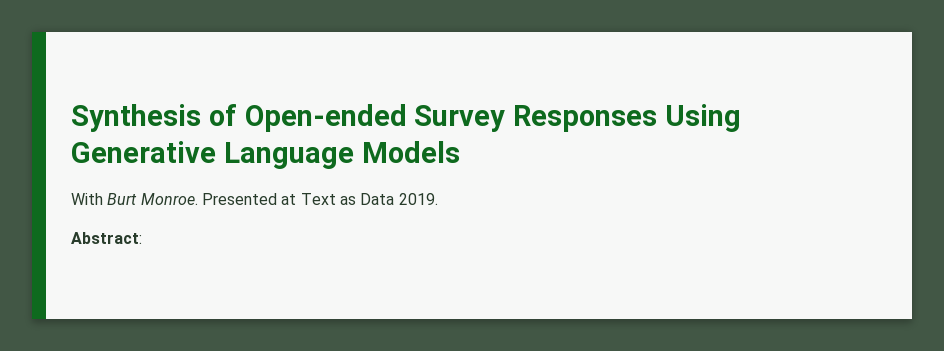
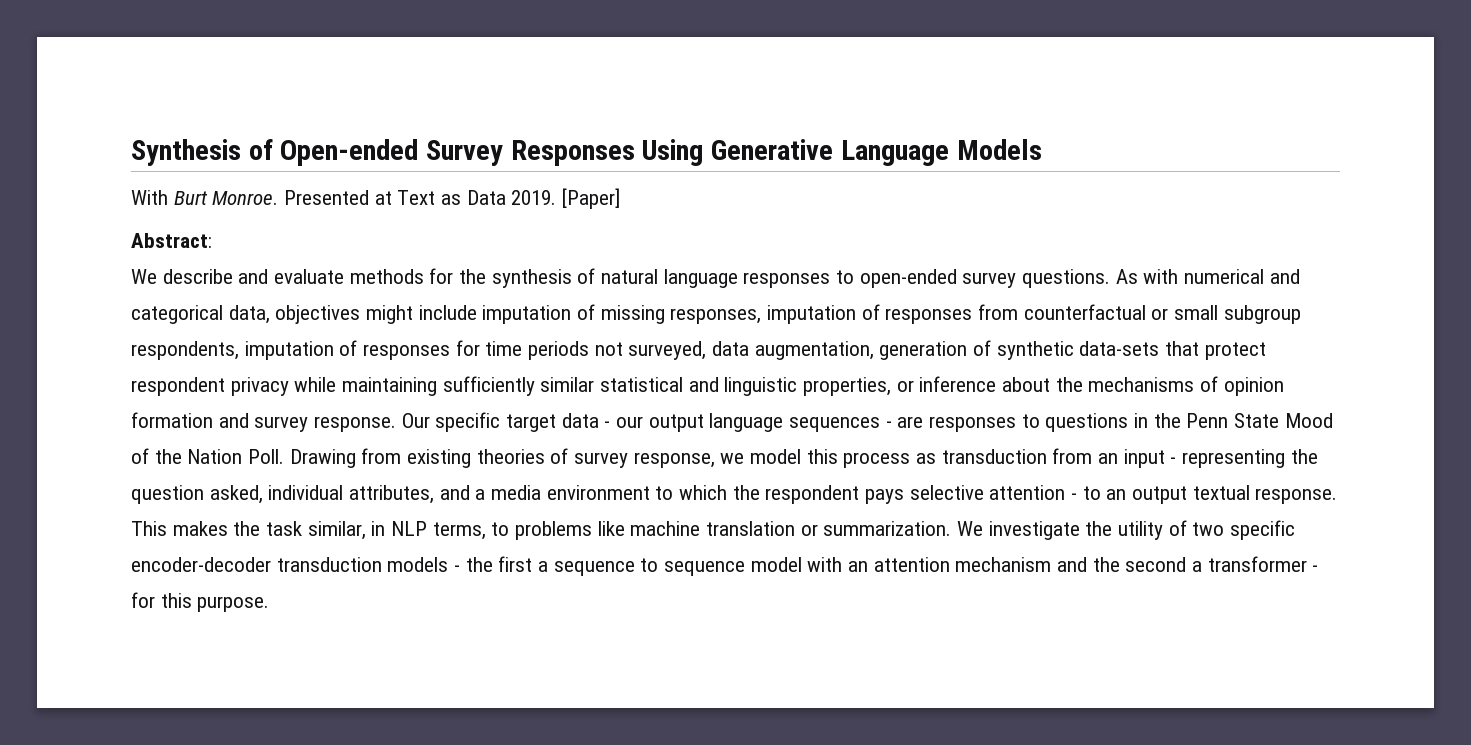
+ [Paper]
+ We describe and evaluate methods for the synthesis of natural language responses to open-ended survey questions. As with numerical and categorical data, objectives might include imputation of missing responses, imputation of responses from counterfactual or small subgroup respondents, imputation of responses for time periods not surveyed, data augmentation, generation of synthetic data-sets that protect respondent privacy while maintaining sufficiently similar statistical and linguistic properties, or inference about the mechanisms of opinion formation and survey response. Our specific target data - our output language sequences - are responses to questions in the Penn State Mood of the Nation Poll. Drawing from existing theories of survey response, we model this process as transduction from an input - representing the question asked, individual attributes, and a media environment to which the respondent pays selective attention - to an output textual response. This makes the task similar, in NLP terms, to problems like machine translation or summarization. We investigate the utility of two specific encoder-decoder transduction models - the first a sequence to sequence model with an attention mechanism and the second a transformer - for this purpose.

